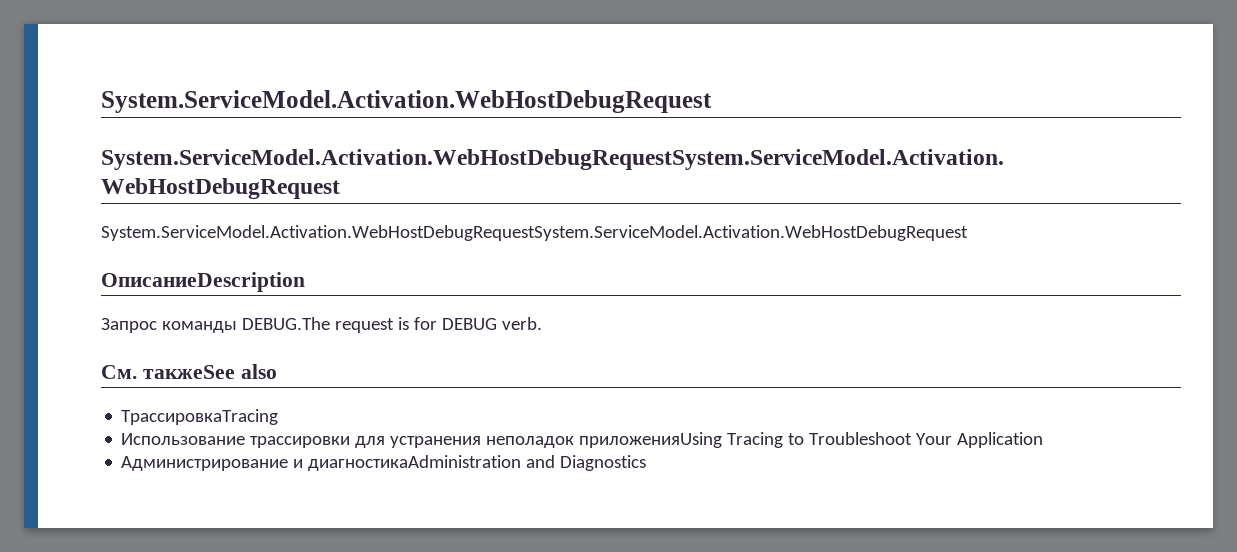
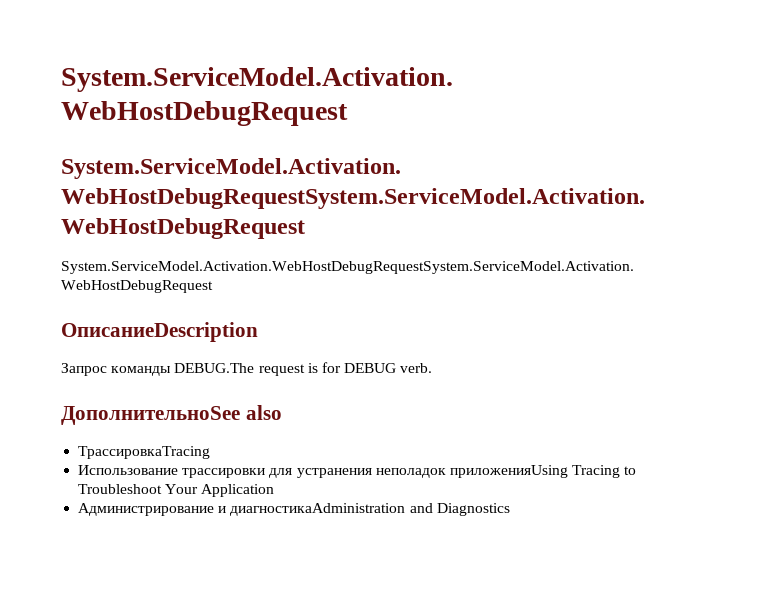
- См. такжеSee also
+ ДополнительноSee also

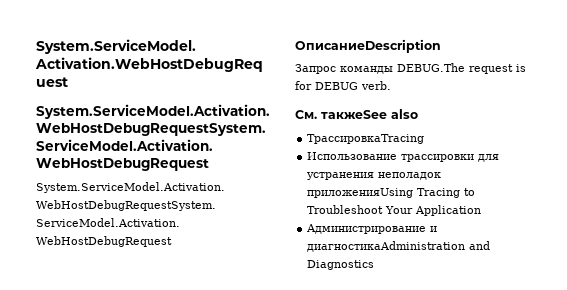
- ДополнительноSee also
+ См. такжеSee also

